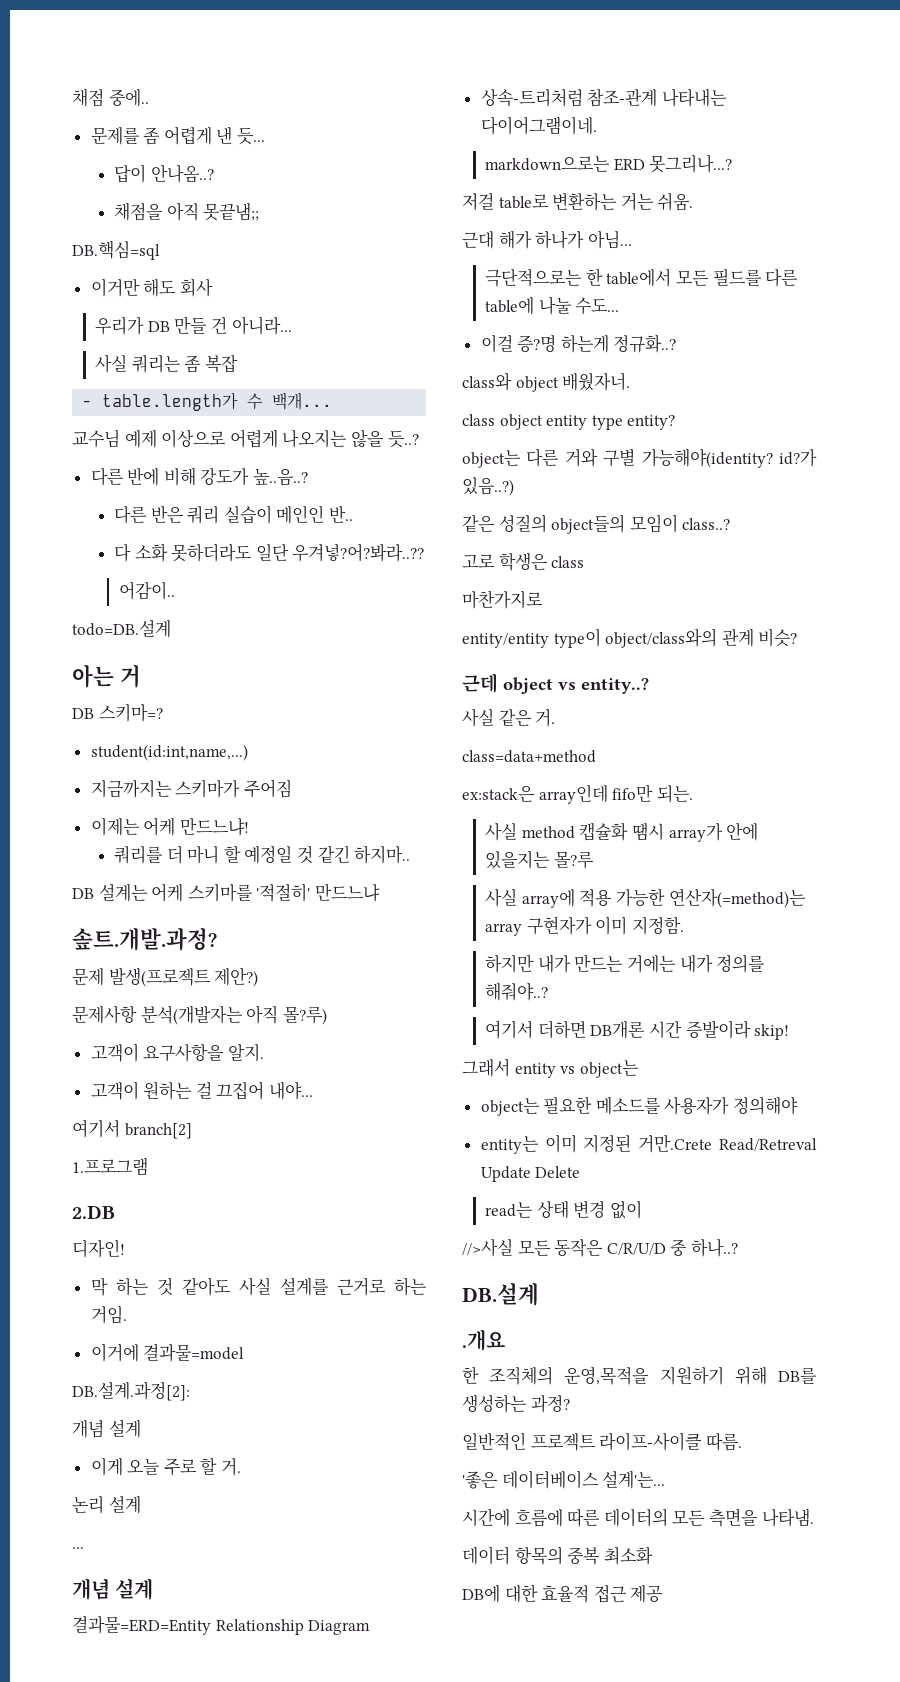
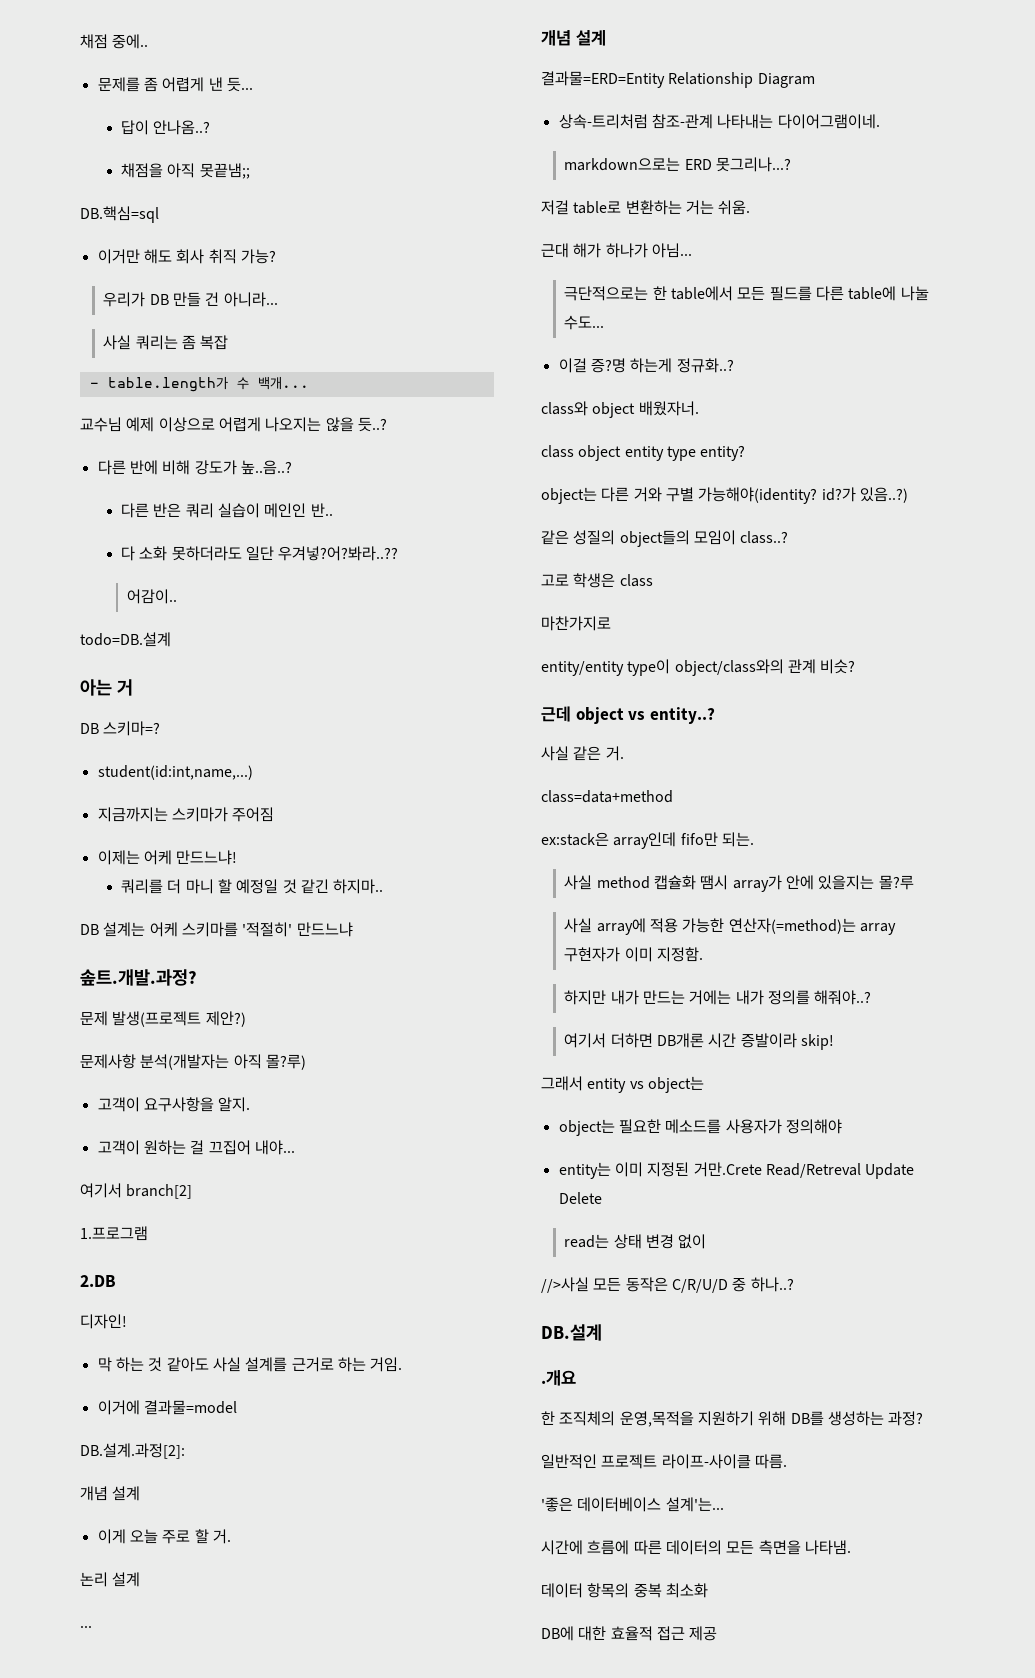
- 이거만 해도 회사
+ 이거만 해도 회사 취직 가능?

